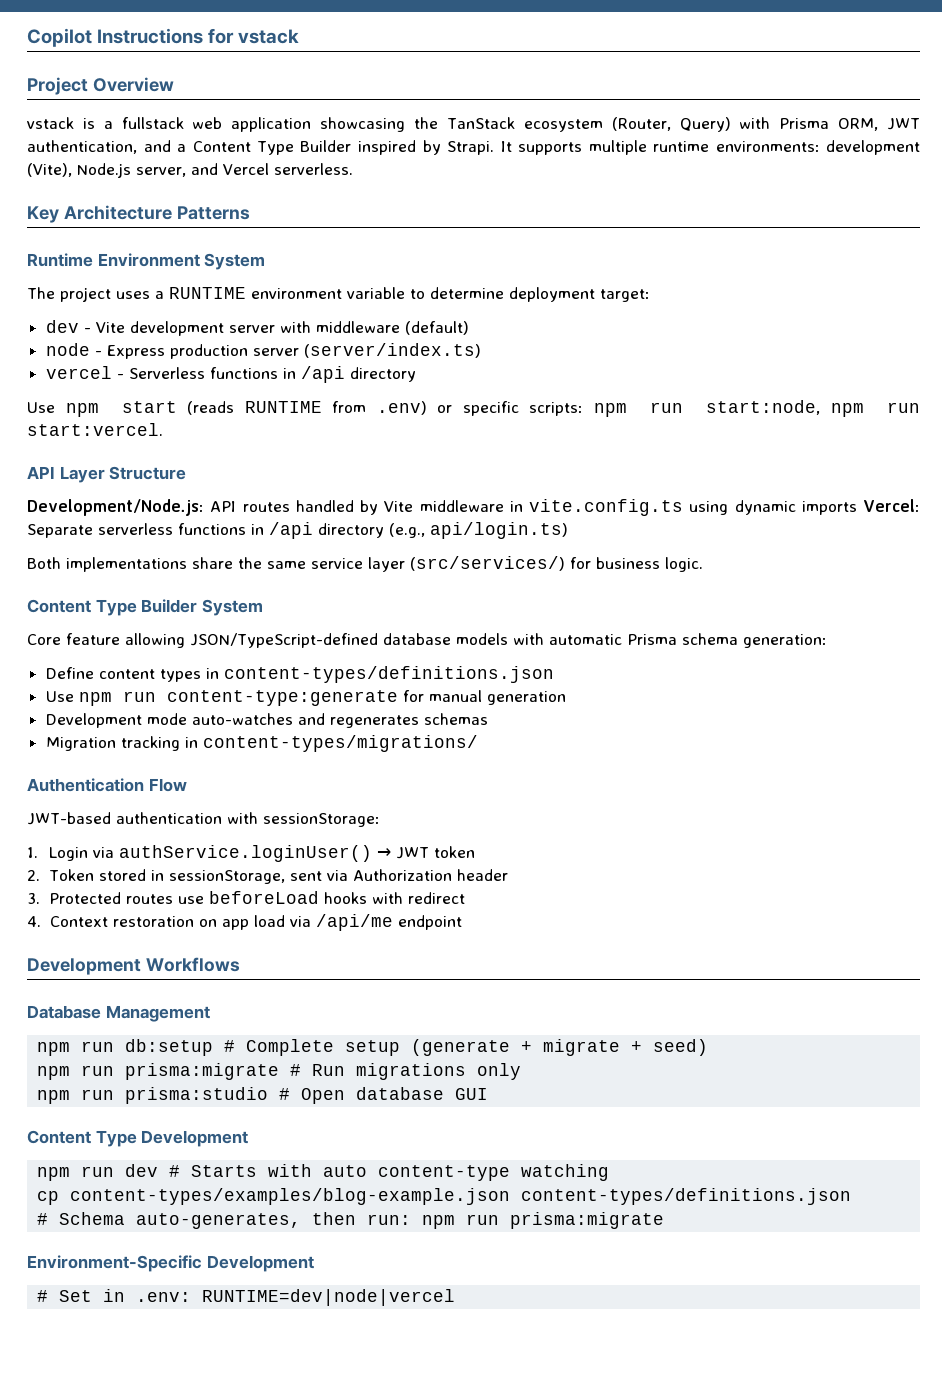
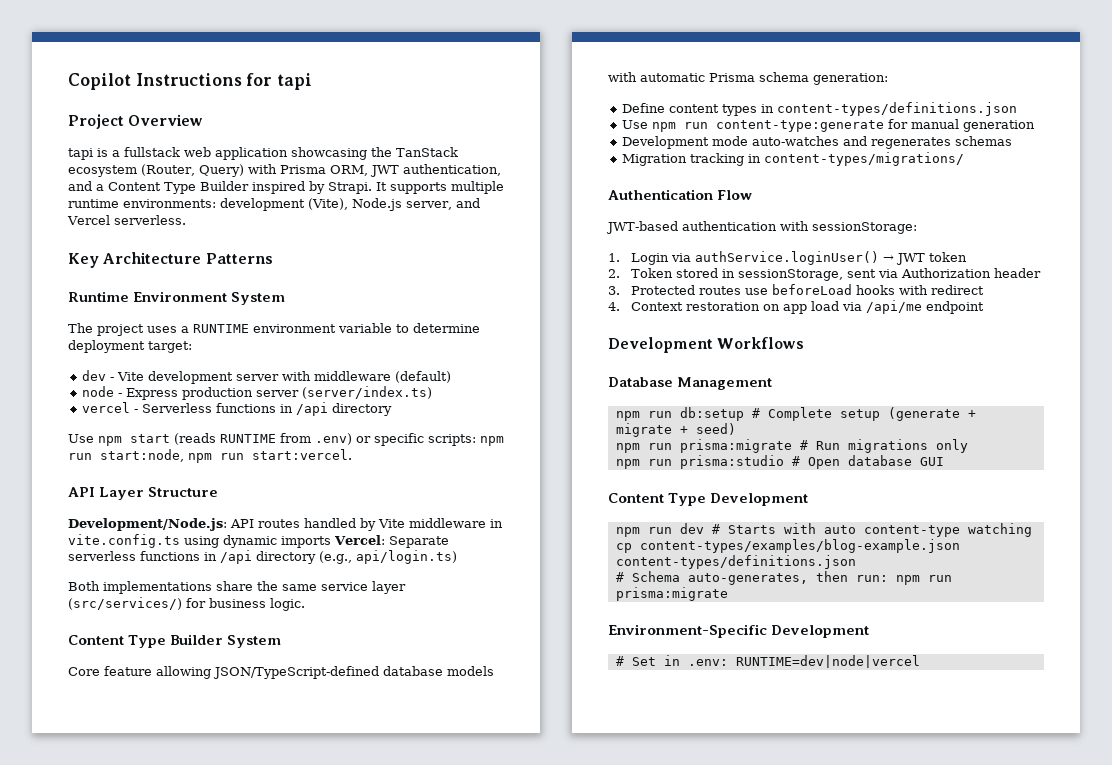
- Copilot Instructions for vstack
+ Copilot Instructions for tapi
- vstack is a fullstack web application showcasing the TanStack ecosystem (Router, Query) with Prisma ORM, JWT authentication, and a Content Type Builder inspired by Strapi.
+ tapi is a fullstack web application showcasing the TanStack ecosystem (Router, Query) with Prisma ORM, JWT authentication, and a Content Type Builder inspired by Strapi.

